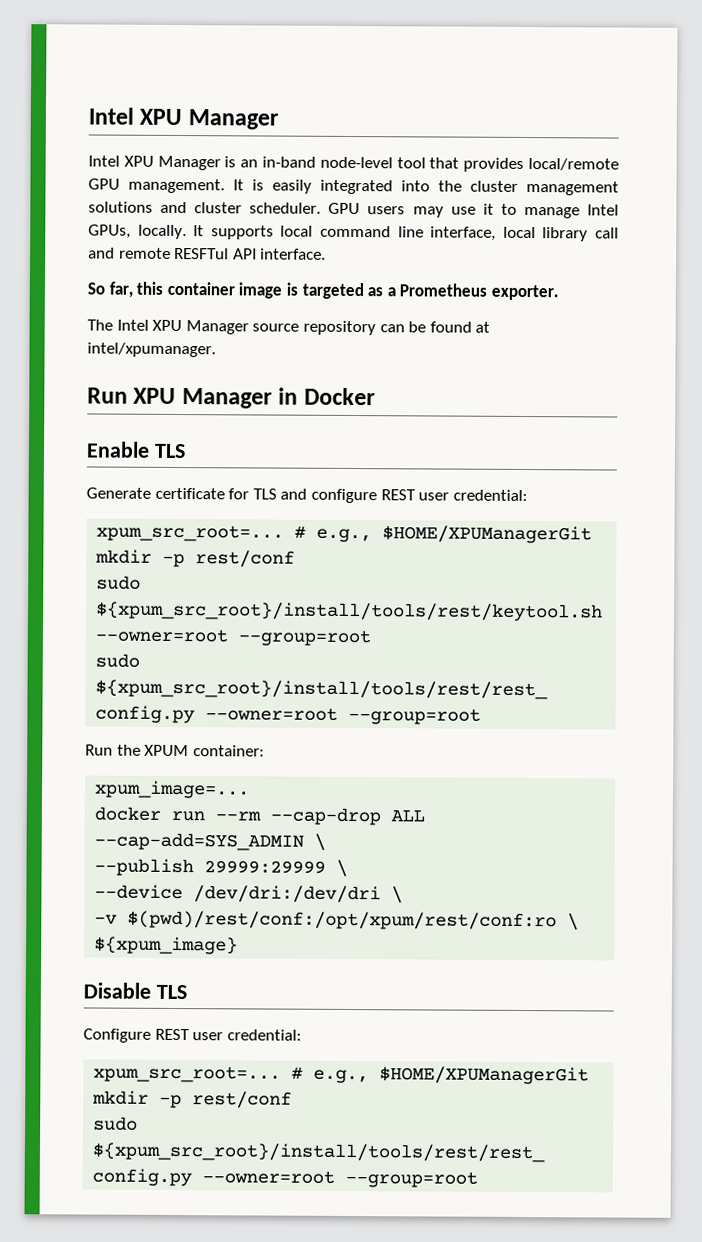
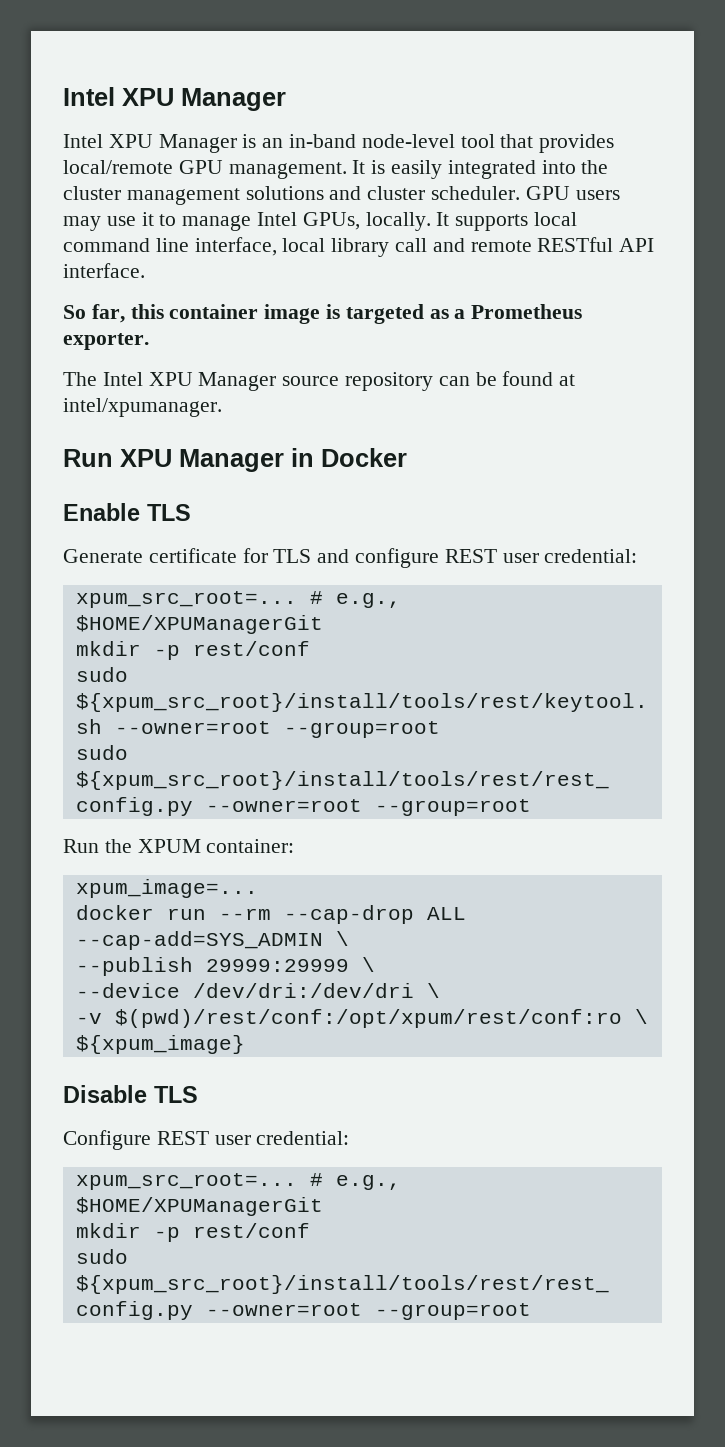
- It supports local command line interface, local library call and remote RESFTul API interface.
+ It supports local command line interface, local library call and remote RESTful API interface.

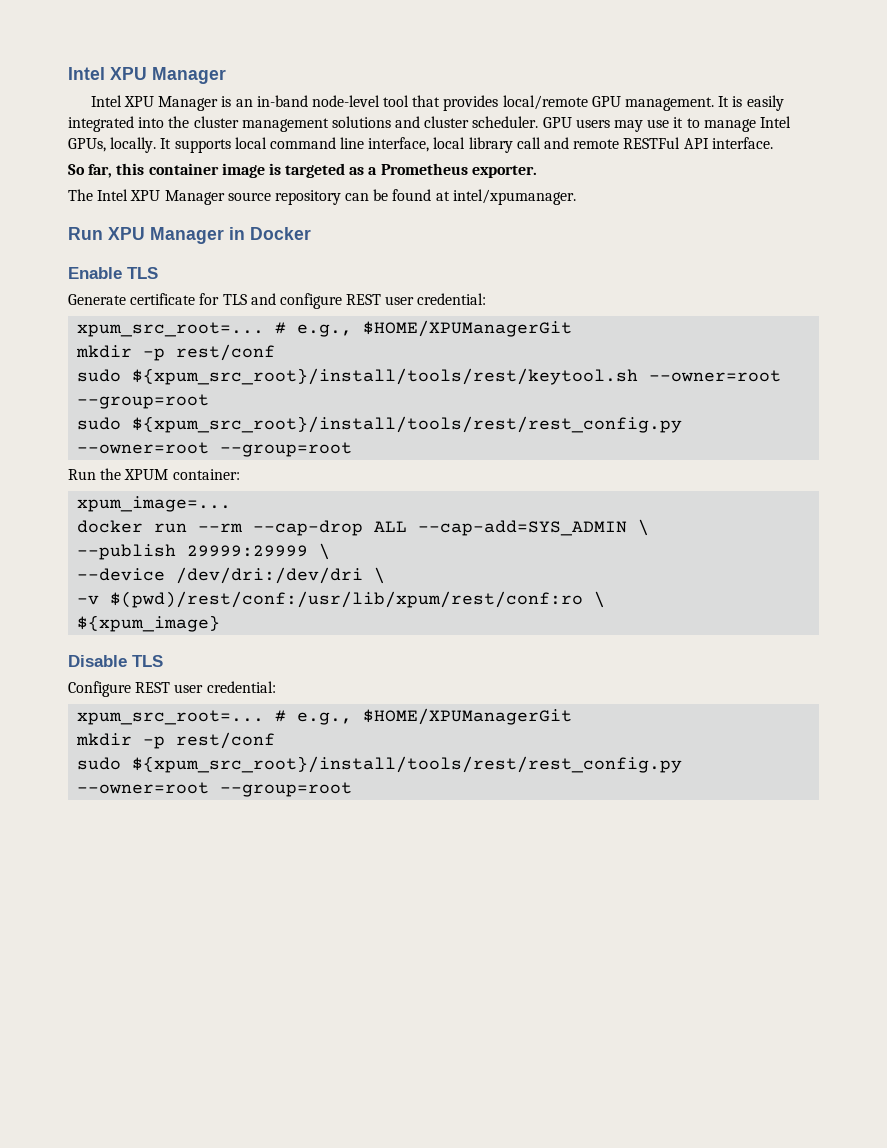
- It supports local command line interface, local library call and remote RESTful API interface.
+ It supports local command line interface, local library call and remote RESTFul API interface.
- -v $(pwd)/rest/conf:/opt/xpum/rest/conf:ro \
+ -v $(pwd)/rest/conf:/usr/lib/xpum/rest/conf:ro \

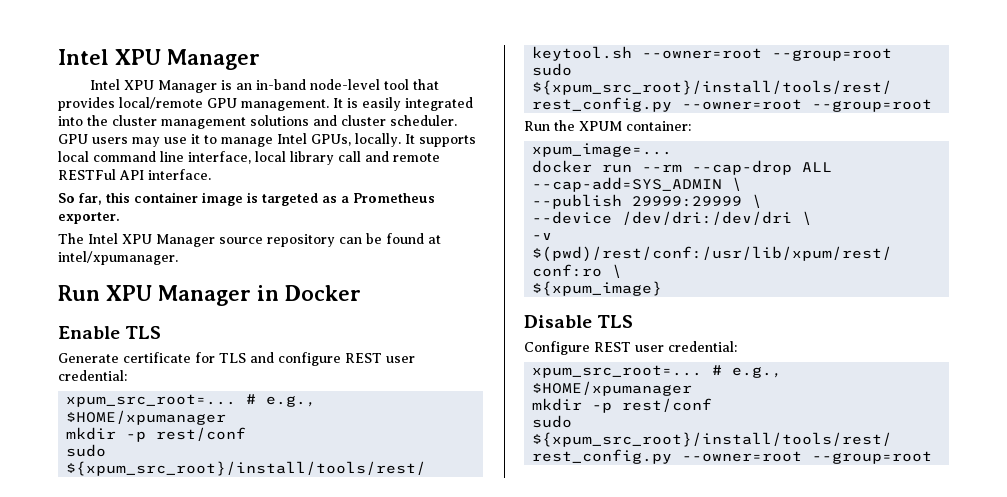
  Generate certificate for TLS and configure REST user credential:
- xpum_src_root=... # e.g., $HOME/XPUManagerGit
+ xpum_src_root=... # e.g., $HOME/xpumanager
  Configure REST user credential:
- xpum_src_root=... # e.g., $HOME/XPUManagerGit
+ xpum_src_root=... # e.g., $HOME/xpumanager

